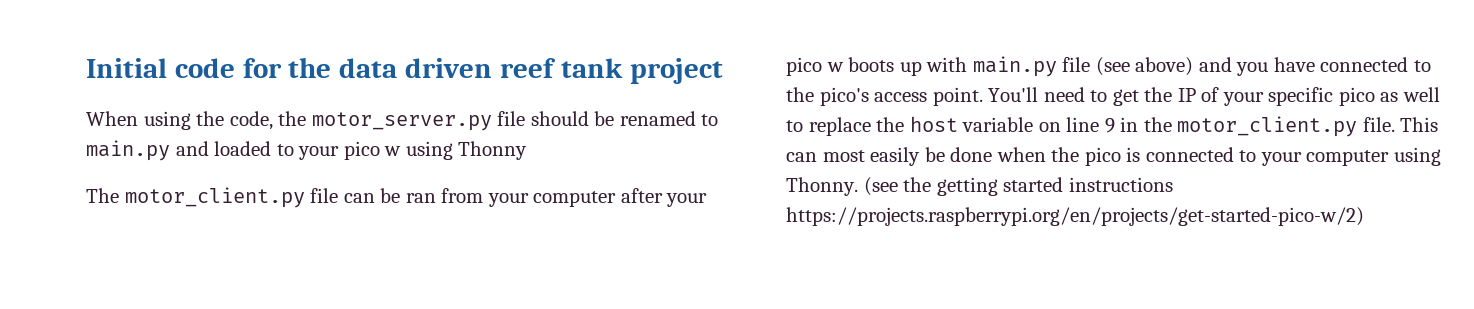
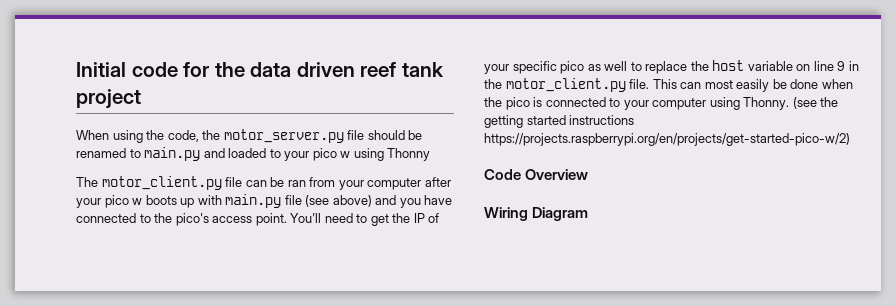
+ Code Overview
+ Wiring Diagram

